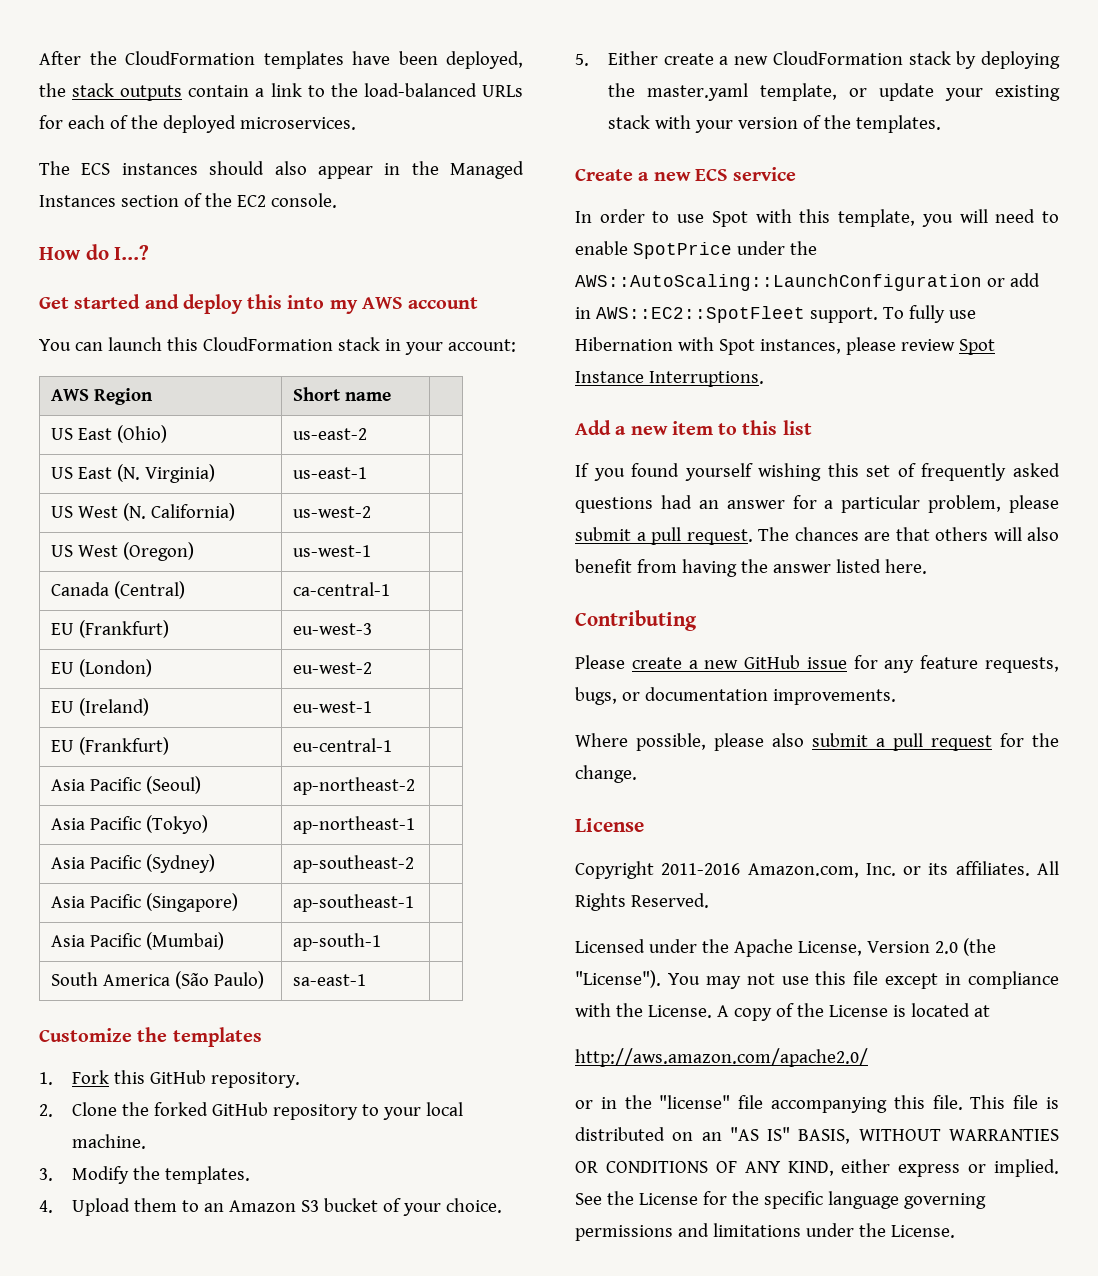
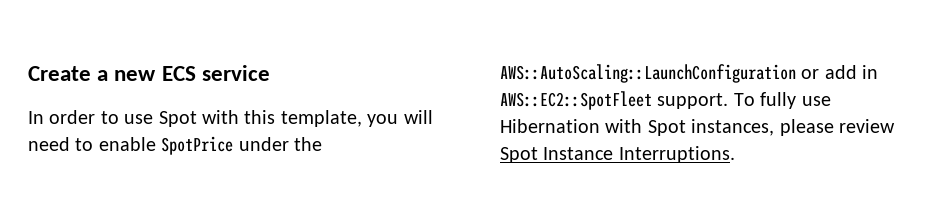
- After the CloudFormation templates have been deployed, the stack outputs contain a link to the load-balanced URLs for each of the deployed microservices.
- The ECS instances should also appear in the Managed Instances section of the EC2 console.
- How do I...?
- Get started and deploy this into my AWS account
- You can launch this CloudFormation stack in your account:
- AWS Region | Short name |
- US East (Ohio) | us-east-2 |
- US East (N. Virginia) | us-east-1 |
- US West (N. California) | us-west-2 |
- US West (Oregon) | us-west-1 |
- Canada (Central) | ca-central-1 |
- EU (Frankfurt) | eu-west-3 |
- EU (London) | eu-west-2 |
- EU (Ireland) | eu-west-1 |
- EU (Frankfurt) | eu-central-1 |
- Asia Pacific (Seoul) | ap-northeast-2 |
- Asia Pacific (Tokyo) | ap-northeast-1 |
- Asia Pacific (Sydney) | ap-southeast-2 |
- Asia Pacific (Singapore) | ap-southeast-1 |
- Asia Pacific (Mumbai) | ap-south-1 |
- South America (São Paulo) | sa-east-1 |
- Customize the templates
- 1. Fork this GitHub repository.
- 2. Clone the forked GitHub repository to your local machine.
- 3. Modify the templates.
- 4. Upload them to an Amazon S3 bucket of your choice.
- 5. Either create a new CloudFormation stack by deploying the master.yaml template, or update your existing stack with your version of the templates.
- Add a new item to this list
- If you found yourself wishing this set of frequently asked questions had an answer for a particular problem, please submit a pull request. The chances are that others will also benefit from having the answer listed here.
- Contributing
- Please create a new GitHub issue for any feature requests, bugs, or documentation improvements.
- Where possible, please also submit a pull request for the change.
- License
- Copyright 2011-2016 Amazon.com, Inc. or its affiliates. All Rights Reserved.
- Licensed under the Apache License, Version 2.0 (the "License"). You may not use this file except in compliance with the License. A copy of the License is located at
- http://aws.amazon.com/apache2.0/
- or in the "license" file accompanying this file. This file is distributed on an "AS IS" BASIS, WITHOUT WARRANTIES OR CONDITIONS OF ANY KIND, either express or implied. See the License for the specific language governing permissions and limitations under the License.

